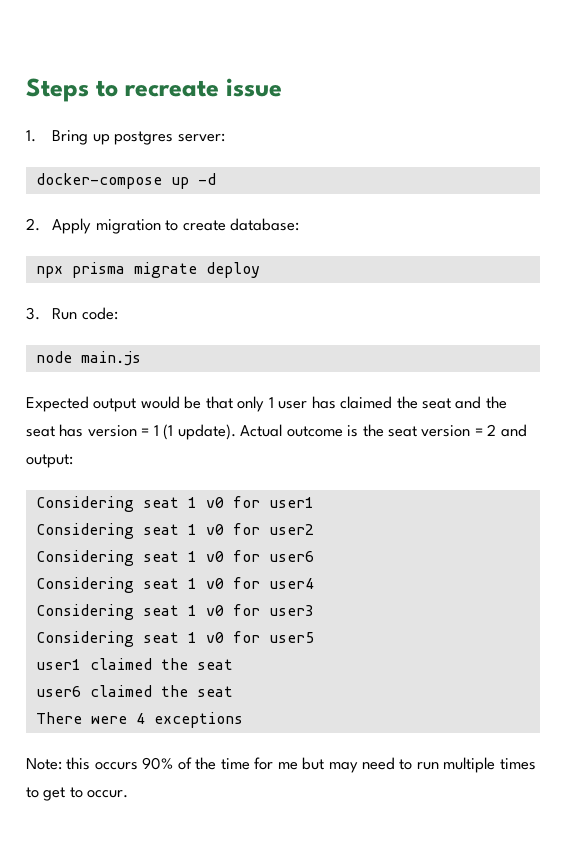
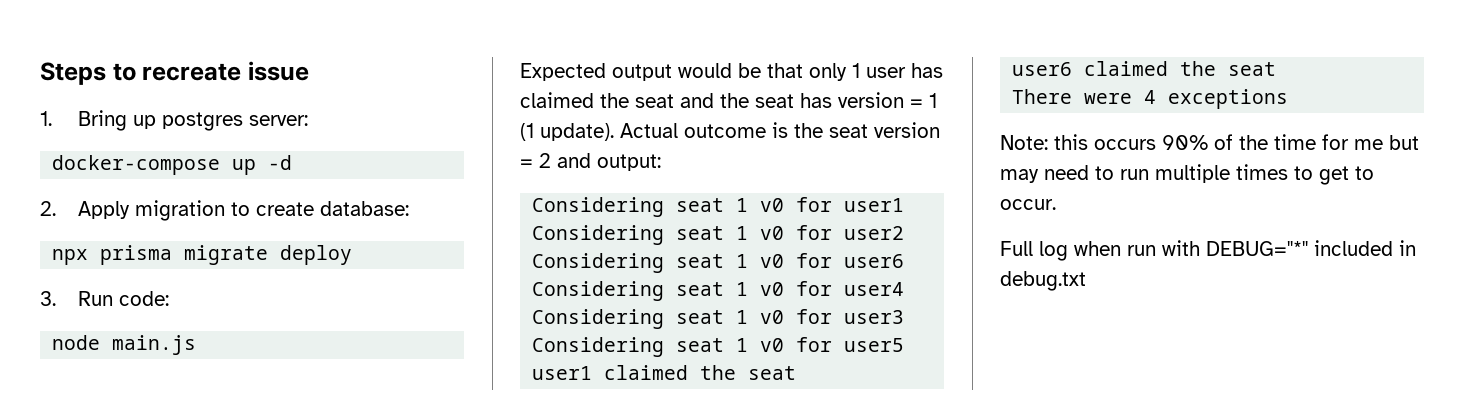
+ Full log when run with DEBUG="*" included in debug.txt

